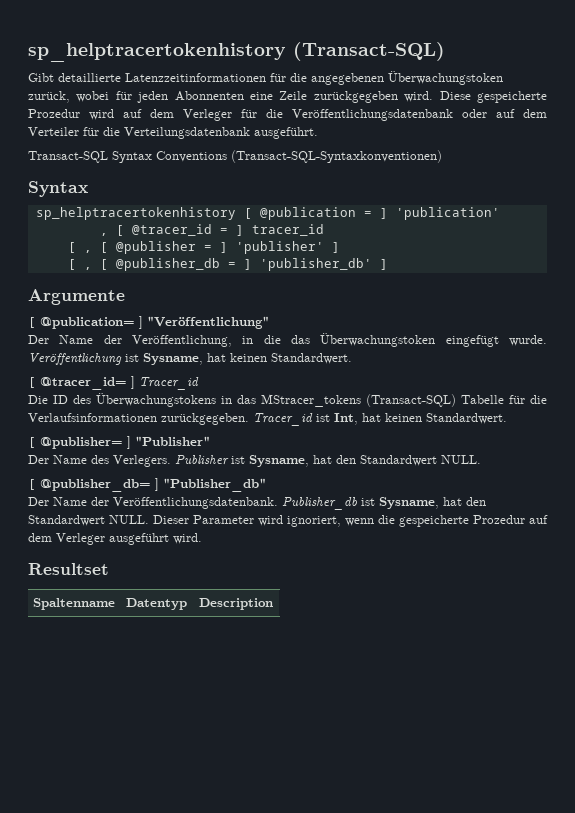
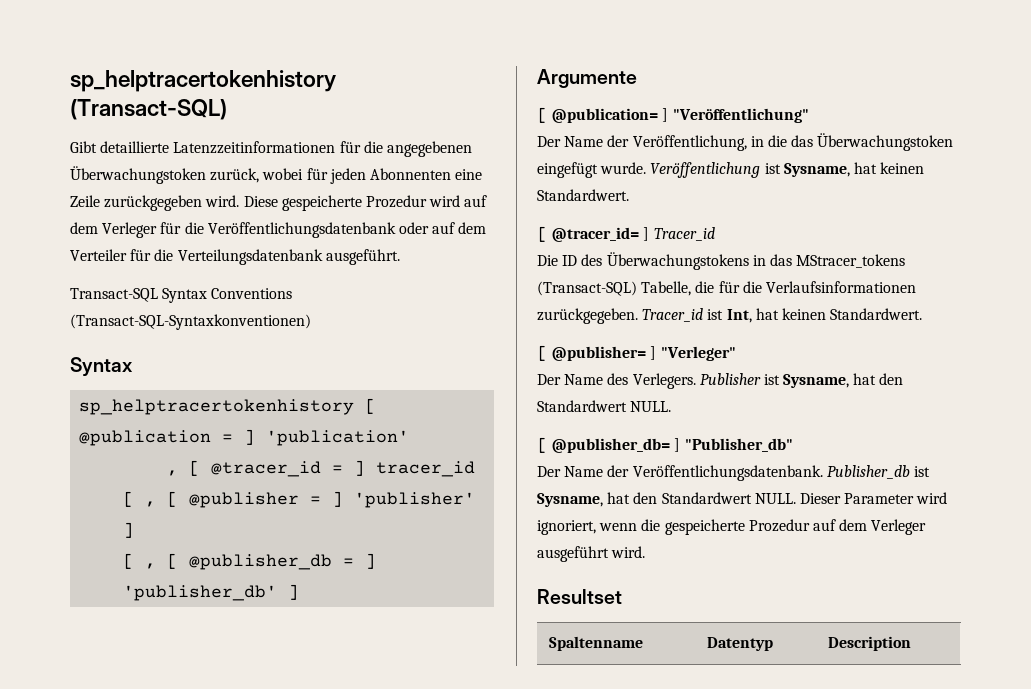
- Die ID des Überwachungstokens in das MStracer_tokens (Transact-SQL) Tabelle für die Verlaufsinformationen zurückgegeben.
+ Die ID des Überwachungstokens in das MStracer_tokens (Transact-SQL) Tabelle, die für die Verlaufsinformationen zurückgegeben.
- [ @publisher= ] "Publisher"
+ [ @publisher= ] "Verleger"

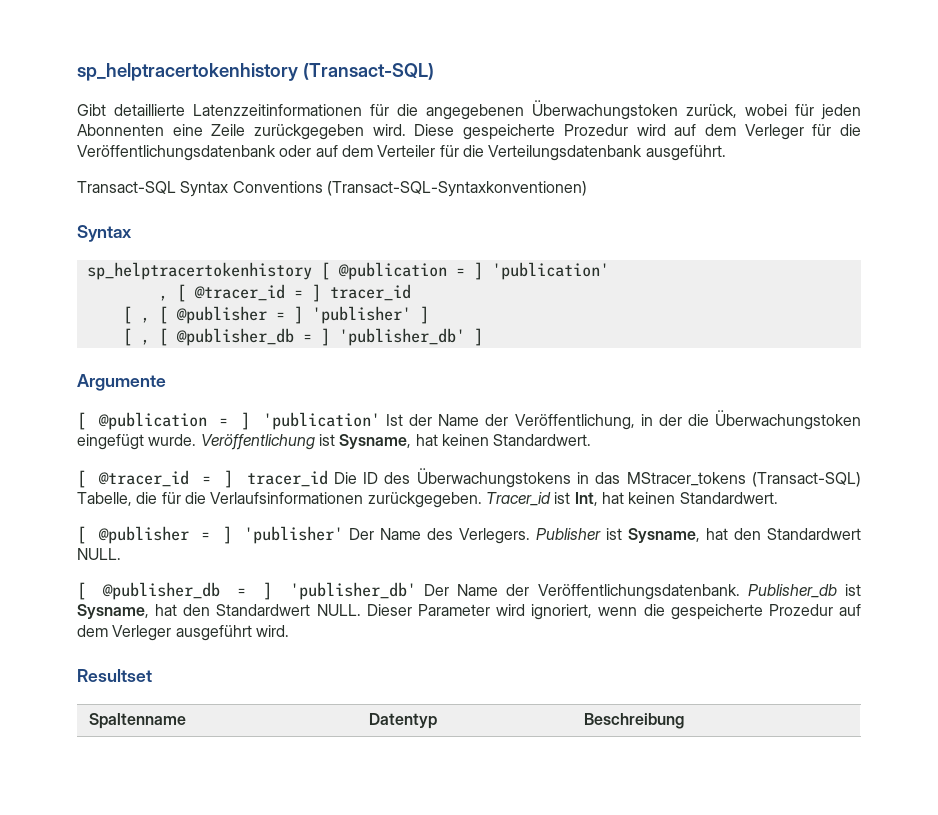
- [ @publication= ] "Veröffentlichung"
- Der Name der Veröffentlichung, in die das Überwachungstoken eingefügt wurde.
+ [ @publication = ] 'publication' Ist der Name der Veröffentlichung, in der die Überwachungstoken eingefügt wurde.
- [ @tracer_id= ] Tracer_id
- Die ID des Überwachungstokens in das MStracer_tokens (Transact-SQL) Tabelle, die für die Verlaufsinformationen zurückgegeben.
+ [ @tracer_id = ] tracer_id Die ID des Überwachungstokens in das MStracer_tokens (Transact-SQL) Tabelle, die für die Verlaufsinformationen zurückgegeben.
- [ @publisher= ] "Verleger"
- Der Name des Verlegers.
+ [ @publisher = ] 'publisher' Der Name des Verlegers.
- [ @publisher_db= ] "Publisher_db"
- Der Name der Veröffentlichungsdatenbank.
+ [ @publisher_db = ] 'publisher_db' Der Name der Veröffentlichungsdatenbank.
- Spaltenname | Datentyp | Description
+ Spaltenname | Datentyp | Beschreibung

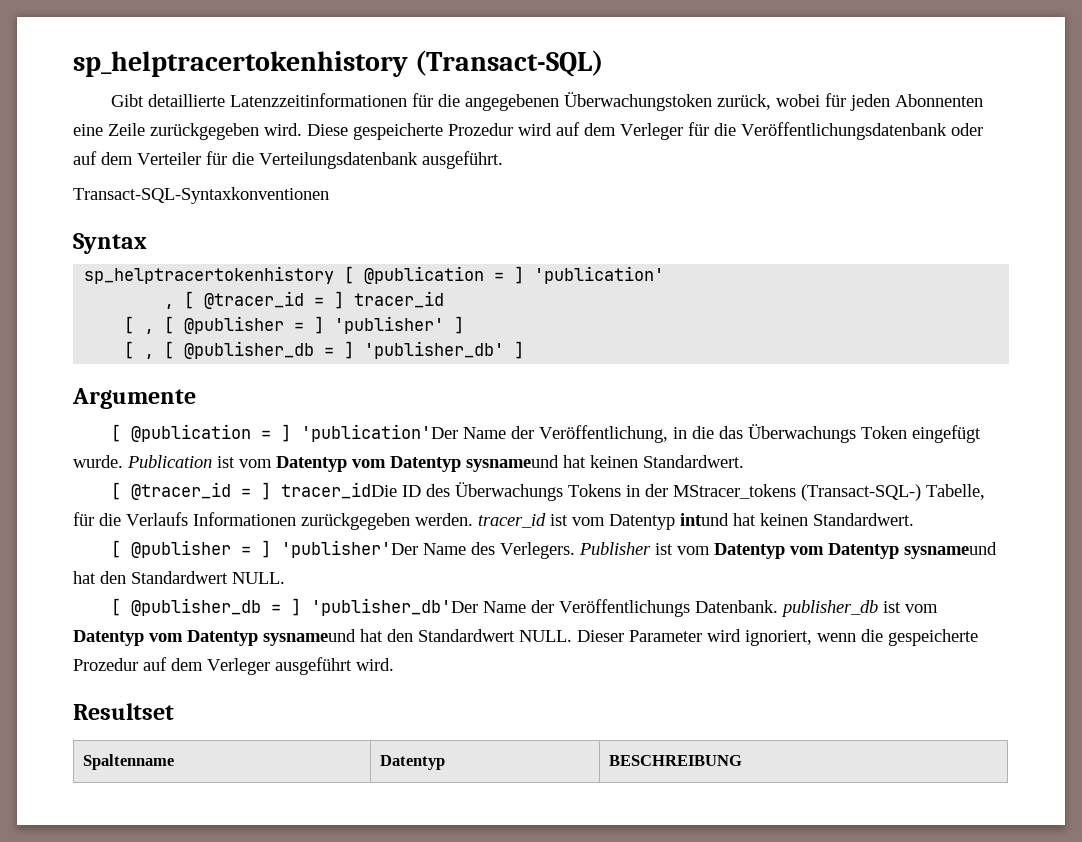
- Transact-SQL Syntax Conventions (Transact-SQL-Syntaxkonventionen)
+ Transact-SQL-Syntaxkonventionen
- [ @publication = ] 'publication' Ist der Name der Veröffentlichung, in der die Überwachungstoken eingefügt wurde. Veröffentlichung ist Sysname, hat keinen Standardwert.
+ [ @publication = ] 'publication'Der Name der Veröffentlichung, in die das Überwachungs Token eingefügt wurde. Publication ist vom Datentyp vom Datentyp sysnameund hat keinen Standardwert.
- [ @tracer_id = ] tracer_id Die ID des Überwachungstokens in das MStracer_tokens (Transact-SQL) Tabelle, die für die Verlaufsinformationen zurückgegeben. Tracer_id ist Int, hat keinen Standardwert.
+ [ @tracer_id = ] tracer_idDie ID des Überwachungs Tokens in der MStracer_tokens (Transact-SQL-) Tabelle, für die Verlaufs Informationen zurückgegeben werden. tracer_id ist vom Datentyp intund hat keinen Standardwert.
- [ @publisher = ] 'publisher' Der Name des Verlegers.
+ [ @publisher = ] 'publisher'Der Name des Verlegers.
- Publisher ist Sysname, hat den Standardwert NULL.
+ Publisher ist vom Datentyp vom Datentyp sysnameund hat den Standardwert NULL.
- [ @publisher_db = ] 'publisher_db' Der Name der Veröffentlichungsdatenbank. Publisher_db ist Sysname, hat den Standardwert NULL.
+ [ @publisher_db = ] 'publisher_db'Der Name der Veröffentlichungs Datenbank. publisher_db ist vom Datentyp vom Datentyp sysnameund hat den Standardwert NULL.
- Spaltenname | Datentyp | Beschreibung
+ Spaltenname | Datentyp | BESCHREIBUNG

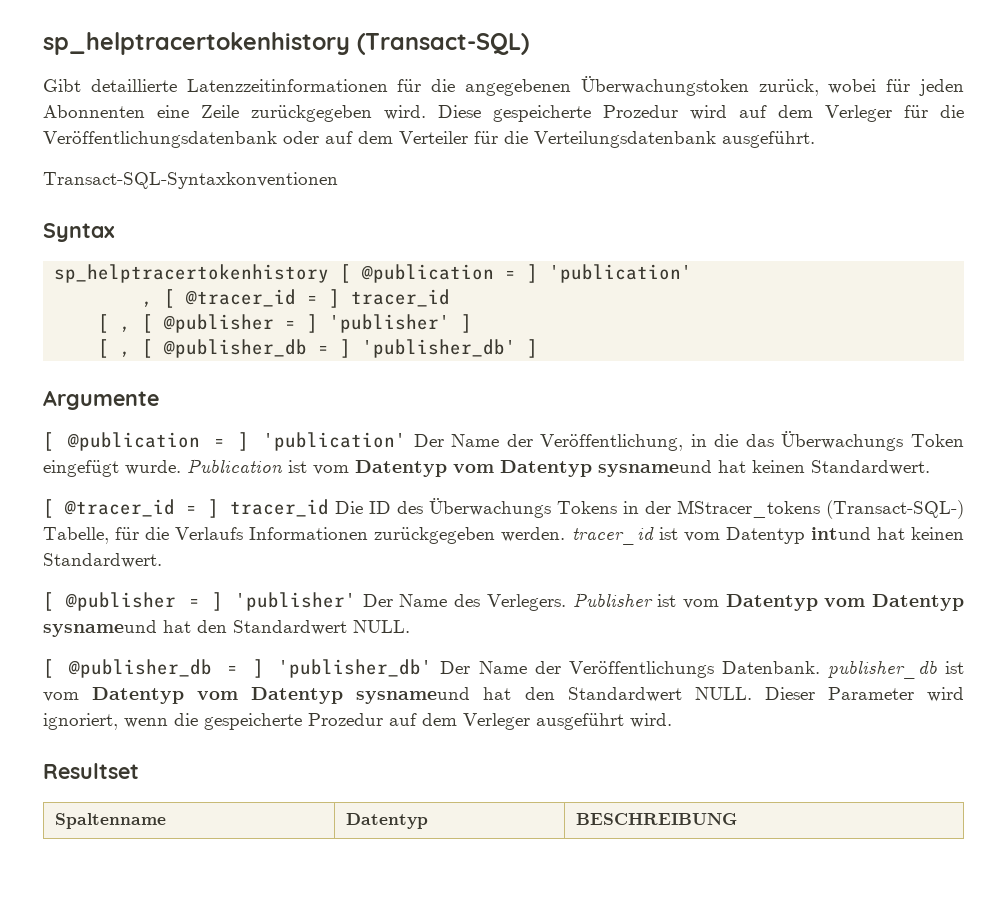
- [ @publication = ] 'publication'Der Name der Veröffentlichung, in die das Überwachungs Token eingefügt wurde.
+ [ @publication = ] 'publication' Der Name der Veröffentlichung, in die das Überwachungs Token eingefügt wurde.
- [ @tracer_id = ] tracer_idDie ID des Überwachungs Tokens in der MStracer_tokens (Transact-SQL-) Tabelle, für die Verlaufs Informationen zurückgegeben werden. tracer_id ist vom Datentyp intund hat keinen Standardwert.
+ [ @tracer_id = ] tracer_id Die ID des Überwachungs Tokens in der MStracer_tokens (Transact-SQL-) Tabelle, für die Verlaufs Informationen zurückgegeben werden. tracer_id ist vom Datentyp intund hat keinen Standardwert.
- [ @publisher = ] 'publisher'Der Name des Verlegers.
+ [ @publisher = ] 'publisher' Der Name des Verlegers.
- [ @publisher_db = ] 'publisher_db'Der Name der Veröffentlichungs Datenbank. publisher_db ist vom Datentyp vom Datentyp sysnameund hat den Standardwert NULL.
+ [ @publisher_db = ] 'publisher_db' Der Name der Veröffentlichungs Datenbank. publisher_db ist vom Datentyp vom Datentyp sysnameund hat den Standardwert NULL.

